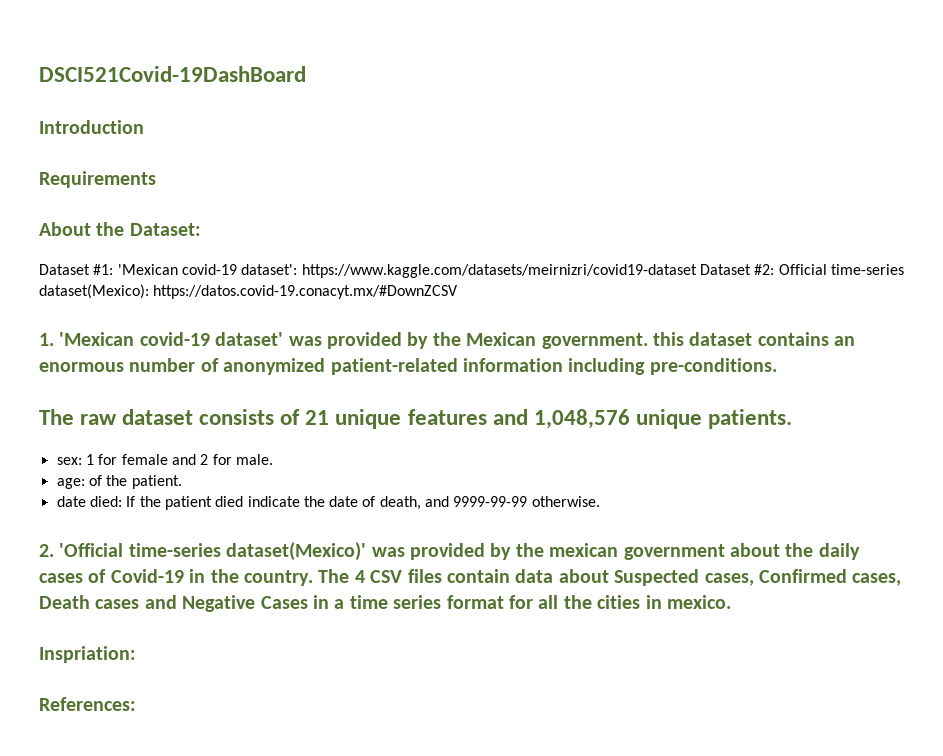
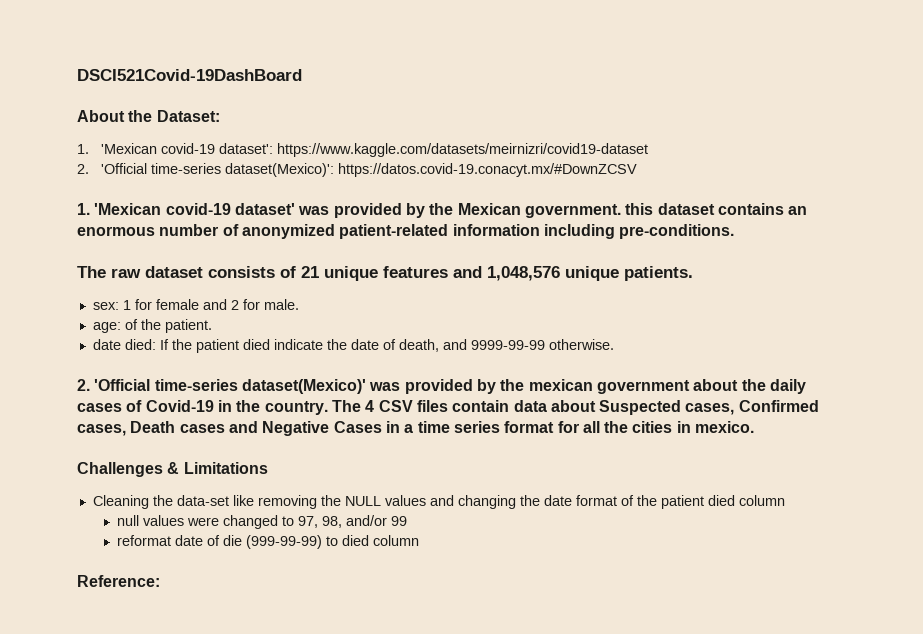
- Introduction
- Requirements
- Dataset #1: 'Mexican covid-19 dataset': https://www.kaggle.com/datasets/meirnizri/covid19-dataset Dataset #2: Official time-series dataset(Mexico): https://datos.covid-19.conacyt.mx/#DownZCSV
+ 1. 'Mexican covid-19 dataset': https://www.kaggle.com/datasets/meirnizri/covid19-dataset
+ 2. 'Official time-series dataset(Mexico)': https://datos.covid-19.conacyt.mx/#DownZCSV
- Inspriation:
- References:
+ Challenges & Limitations
+ Cleaning the data-set like removing the NULL values and changing the date format of the patient died column
+ null values were changed to 97, 98, and/or 99
+ reformat date of die (999-99-99) to died column
+ Reference:

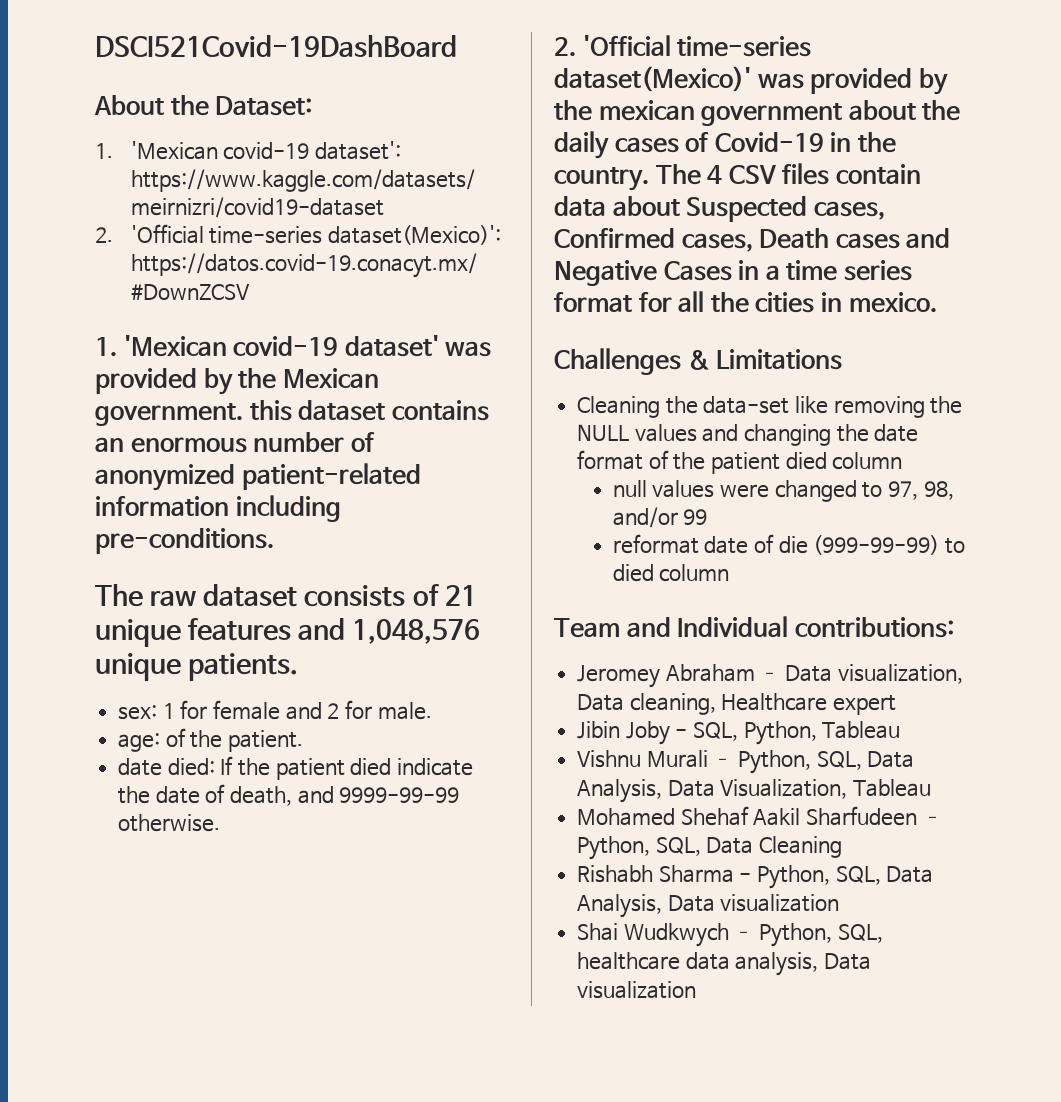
- Reference:
+ Team and Individual contributions:
+ Jeromey Abraham – Data visualization, Data cleaning, Healthcare expert
+ Jibin Joby - SQL, Python, Tableau
+ Vishnu Murali – Python, SQL, Data Analysis, Data Visualization, Tableau
+ Mohamed Shehaf Aakil Sharfudeen – Python, SQL, Data Cleaning
+ Rishabh Sharma - Python, SQL, Data Analysis, Data visualization
+ Shai Wudkwych – Python, SQL, healthcare data analysis, Data visualization

